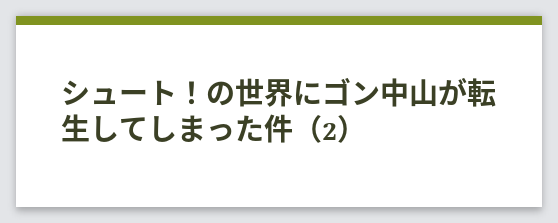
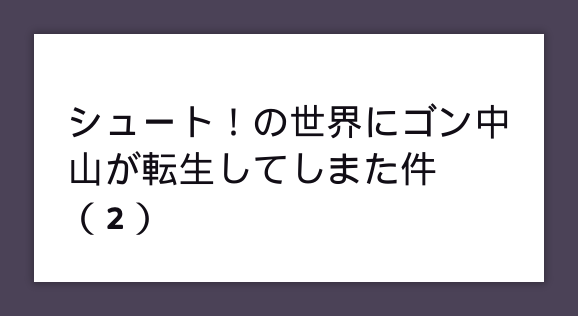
- の世界にゴン中山が転生してしまった件（2）
+ の世界にゴン中山が転生してしまた件（2）

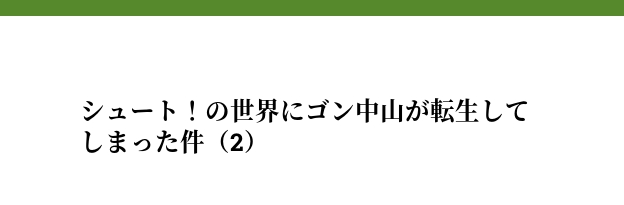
- の世界にゴン中山が転生してしまた件（2）
+ の世界にゴン中山が転生してしまった件（2）

